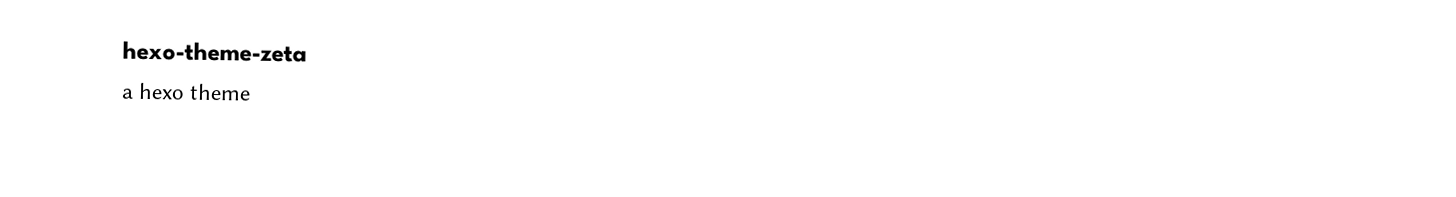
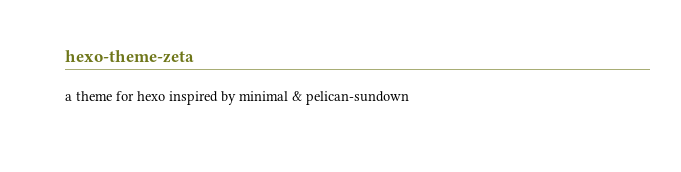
- a hexo theme
+ a theme for hexo inspired by minimal & pelican-sundown

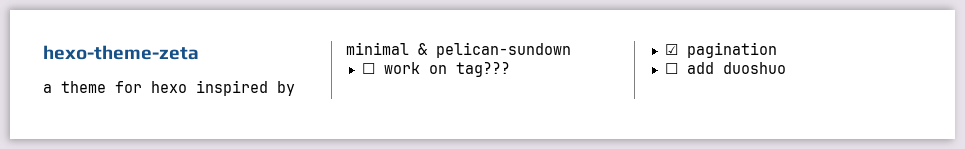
+ ☐ work on tag???
+ ☑ pagination
+ ☐ add duoshuo

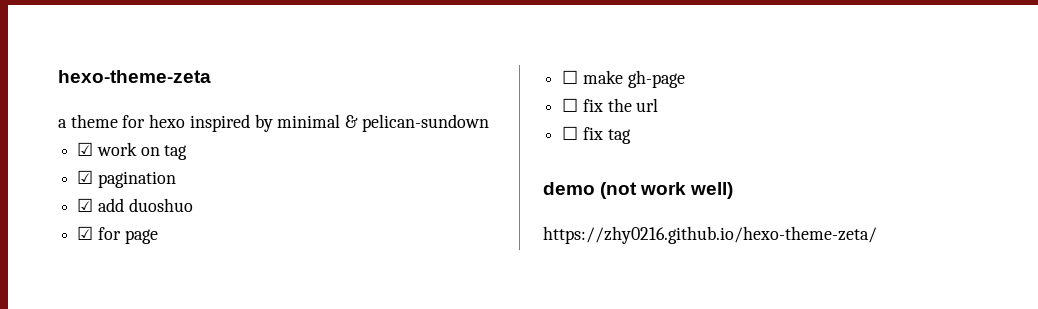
- ☐ work on tag???
+ ☑ work on tag
- ☐ add duoshuo
+ ☑ add duoshuo
+ ☑ for page
+ ☐ make gh-page
+ ☐ fix the url
+ ☐ fix tag
+ demo (not work well)
+ https://zhy0216.github.io/hexo-theme-zeta/

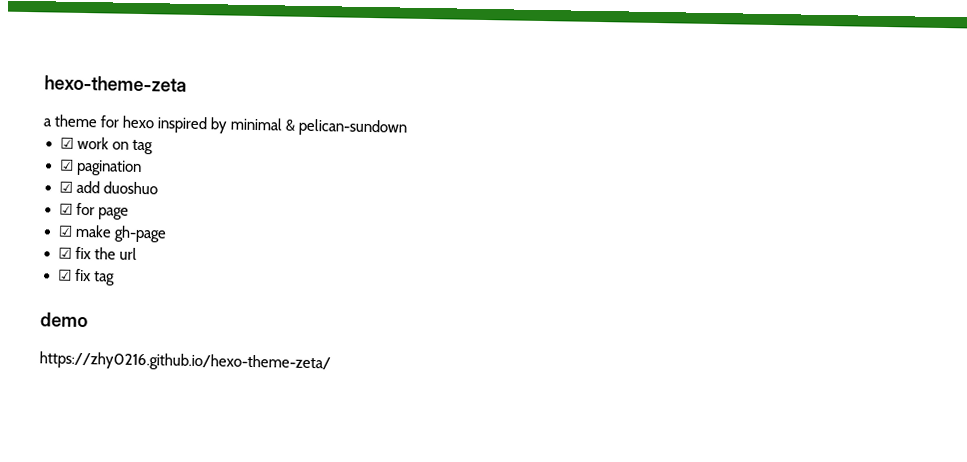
- ☐ make gh-page
+ ☑ make gh-page
- ☐ fix the url
+ ☑ fix the url
- ☐ fix tag
+ ☑ fix tag
- demo (not work well)
+ demo

